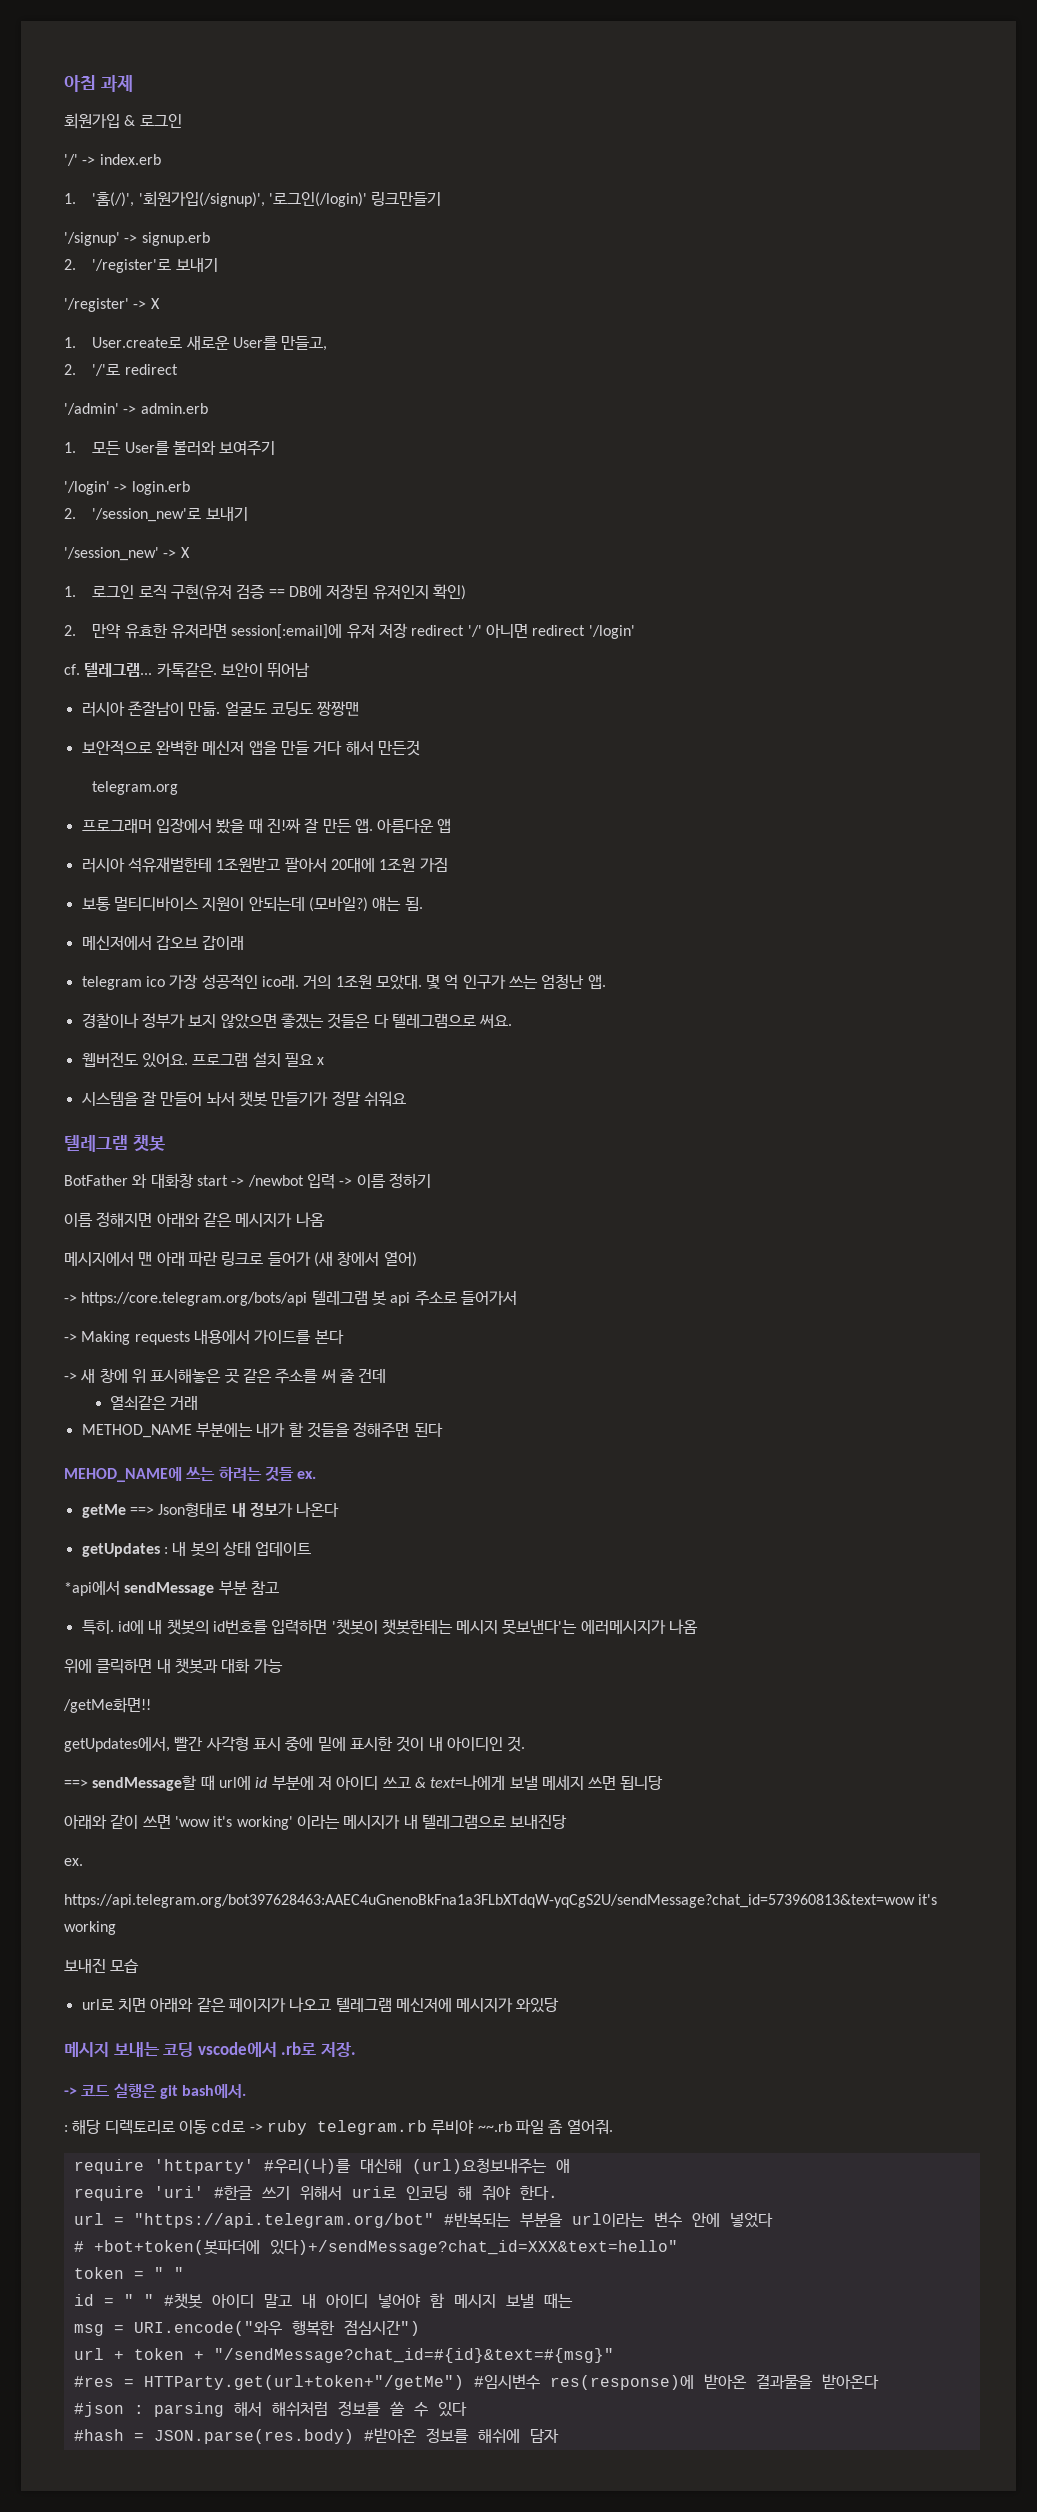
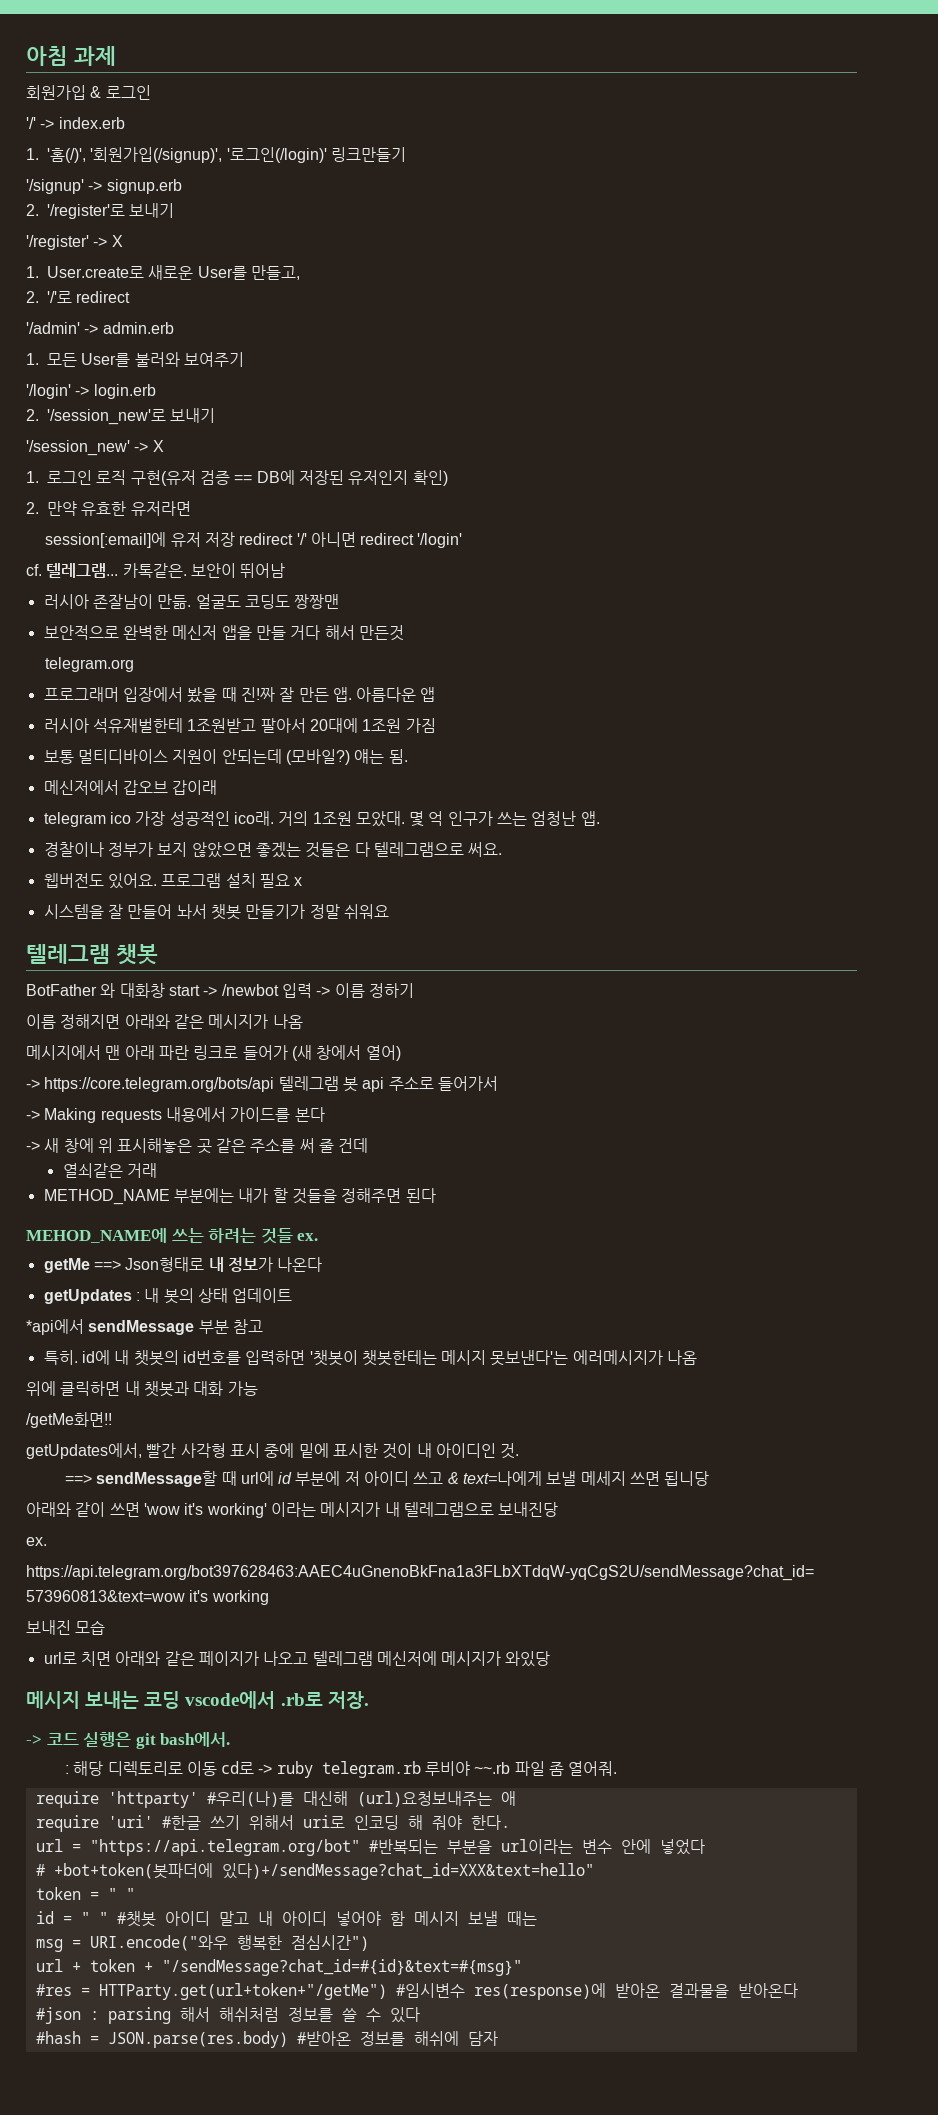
- 2. 만약 유효한 유저라면 session[:email]에 유저 저장 redirect '/' 아니면 redirect '/login'
+ 2. 만약 유효한 유저라면
+ session[:email]에 유저 저장 redirect '/' 아니면 redirect '/login'

